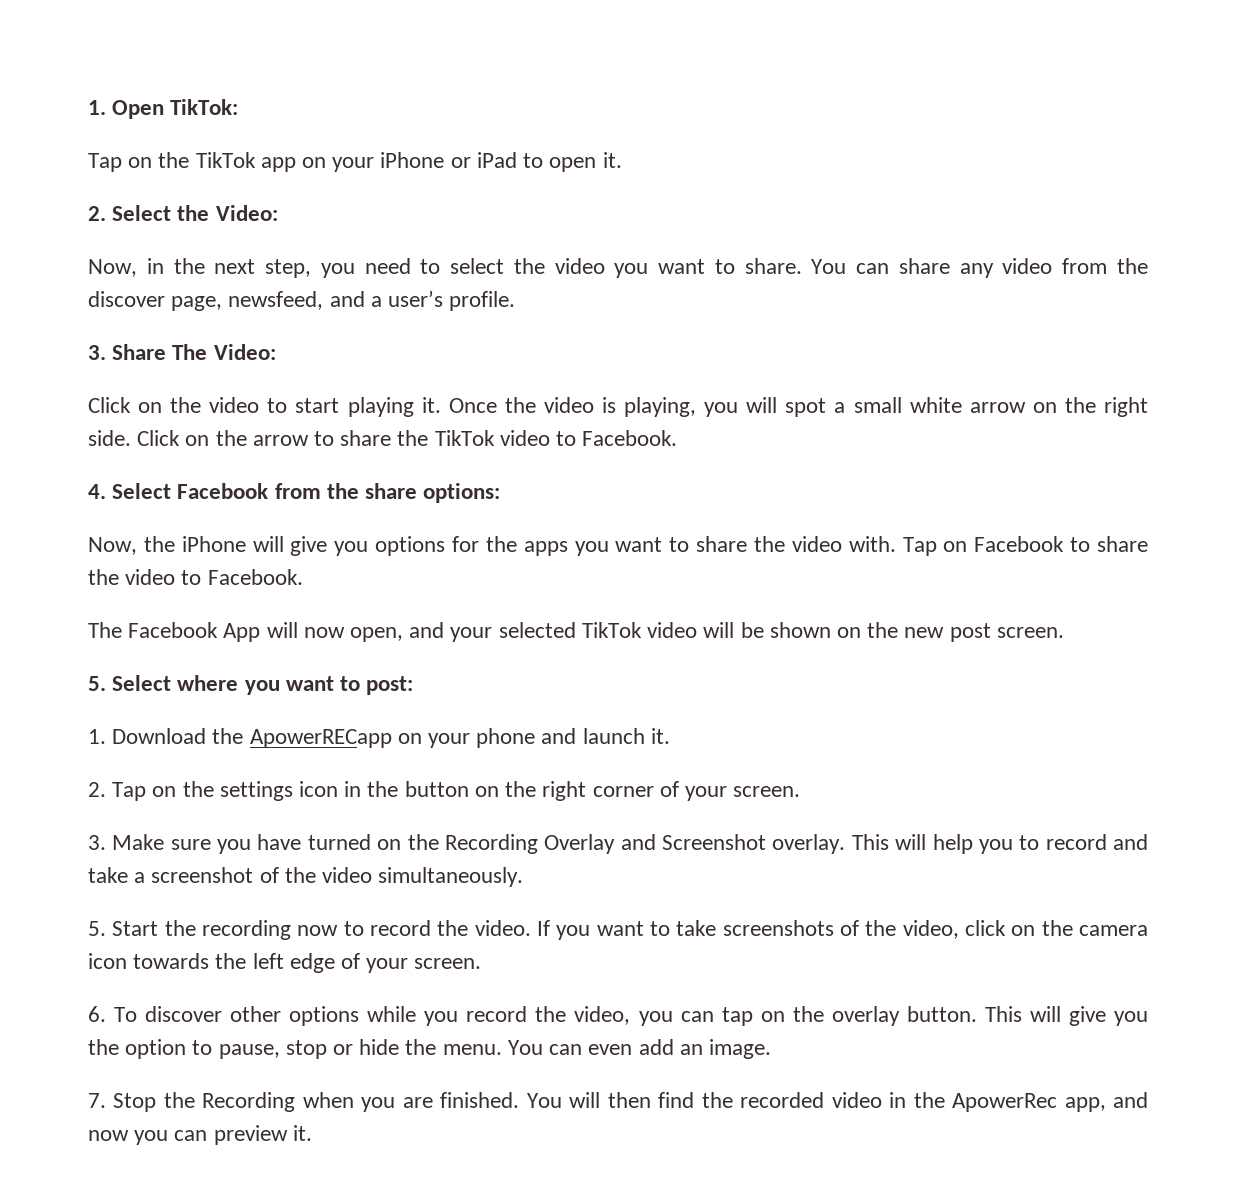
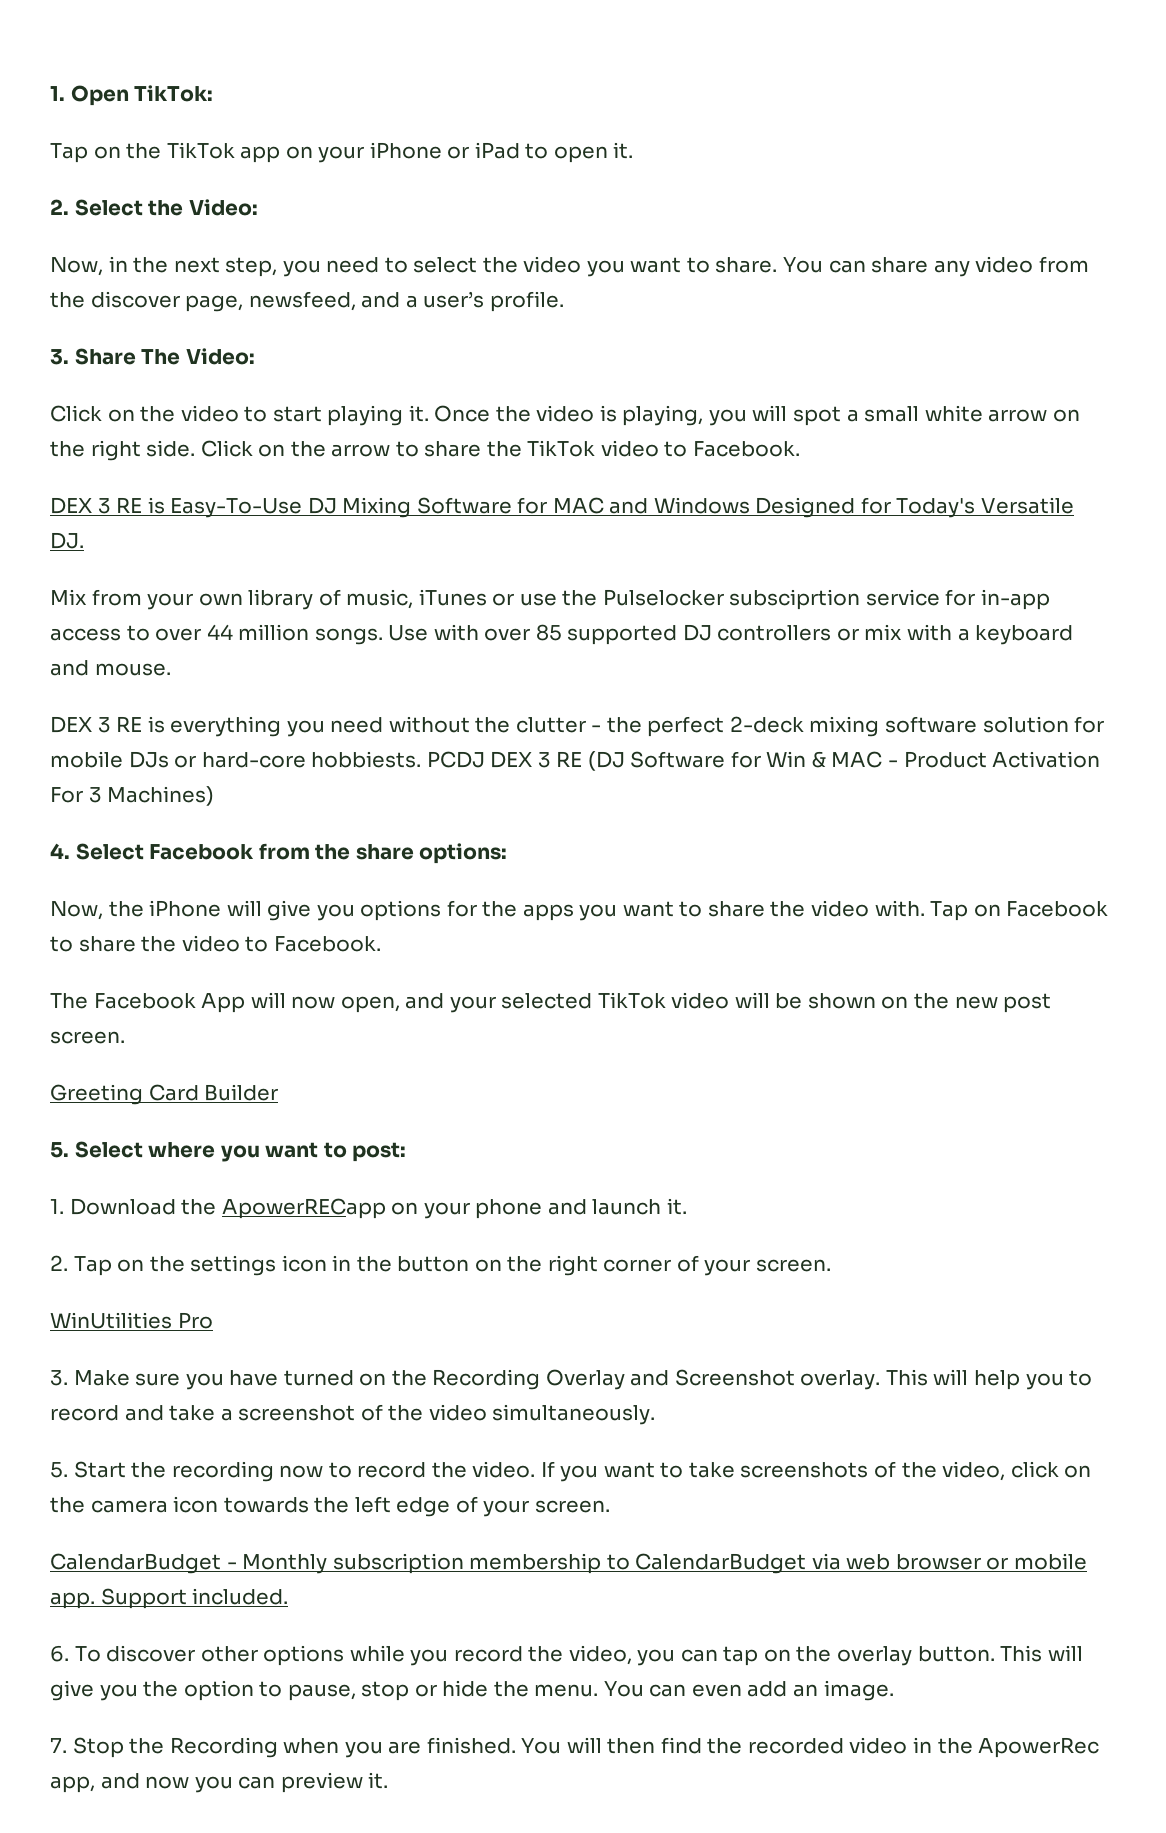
+ DEX 3 RE is Easy-To-Use DJ Mixing Software for MAC and Windows Designed for Today's Versatile DJ.
+ Mix from your own library of music, iTunes or use the Pulselocker subsciprtion service for in-app access to over 44 million songs. Use with over 85 supported DJ controllers or mix with a keyboard and mouse.
+ DEX 3 RE is everything you need without the clutter - the perfect 2-deck mixing software solution for mobile DJs or hard-core hobbiests. PCDJ DEX 3 RE (DJ Software for Win & MAC - Product Activation For 3 Machines)
+ Greeting Card Builder
+ WinUtilities Pro
+ CalendarBudget - Monthly subscription membership to CalendarBudget via web browser or mobile app. Support included.

